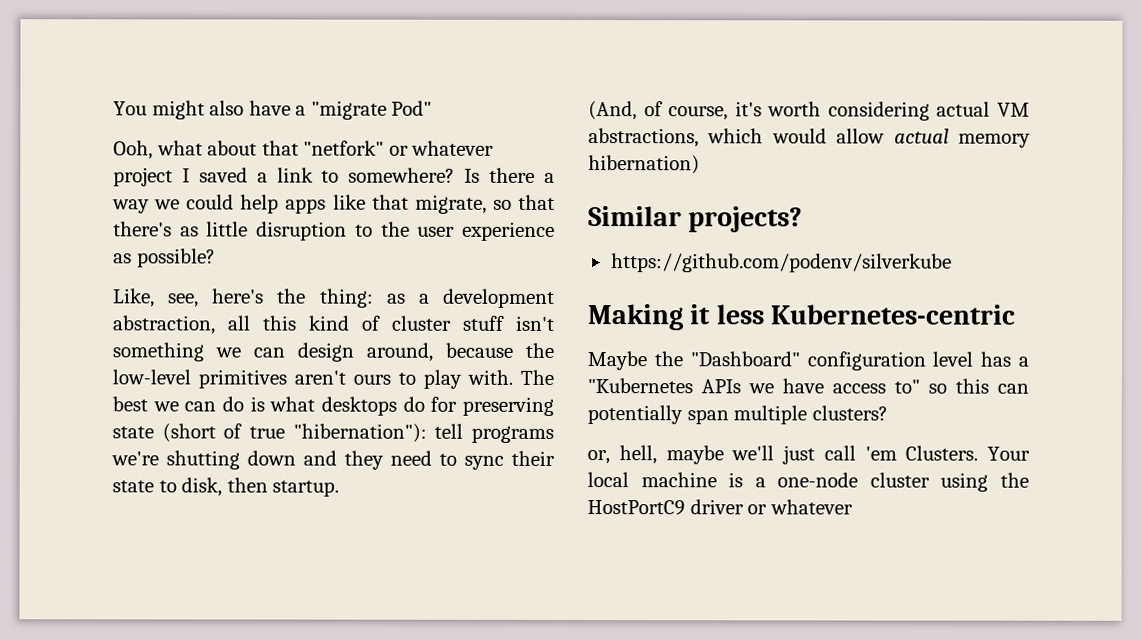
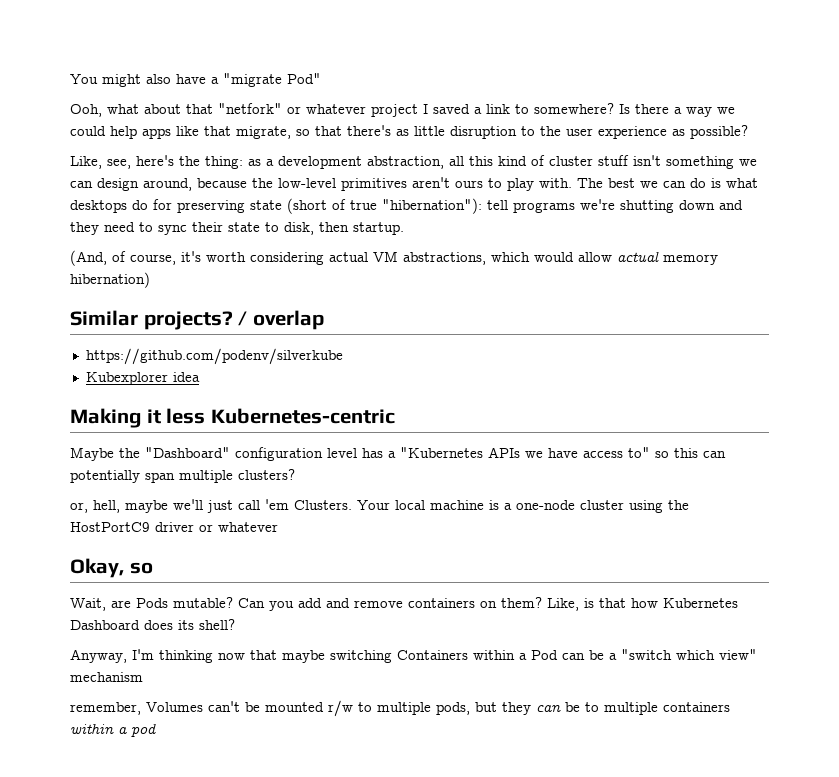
+ / overlap
+ Kubexplorer idea
+ Okay, so
+ Wait, are Pods mutable? Can you add and remove containers on them? Like, is that how Kubernetes Dashboard does its shell?
+ Anyway, I'm thinking now that maybe switching Containers within a Pod can be a "switch which view" mechanism
+ remember, Volumes can't be mounted r/w to multiple pods, but they can be to multiple containers within a pod

